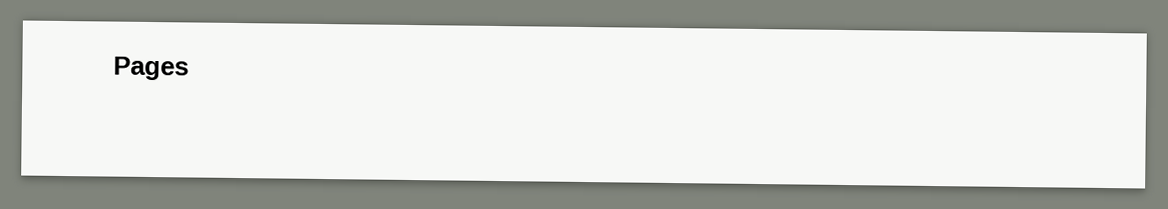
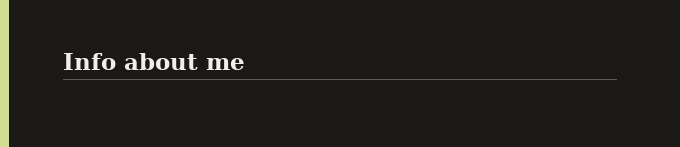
- Pages
+ Info about me

